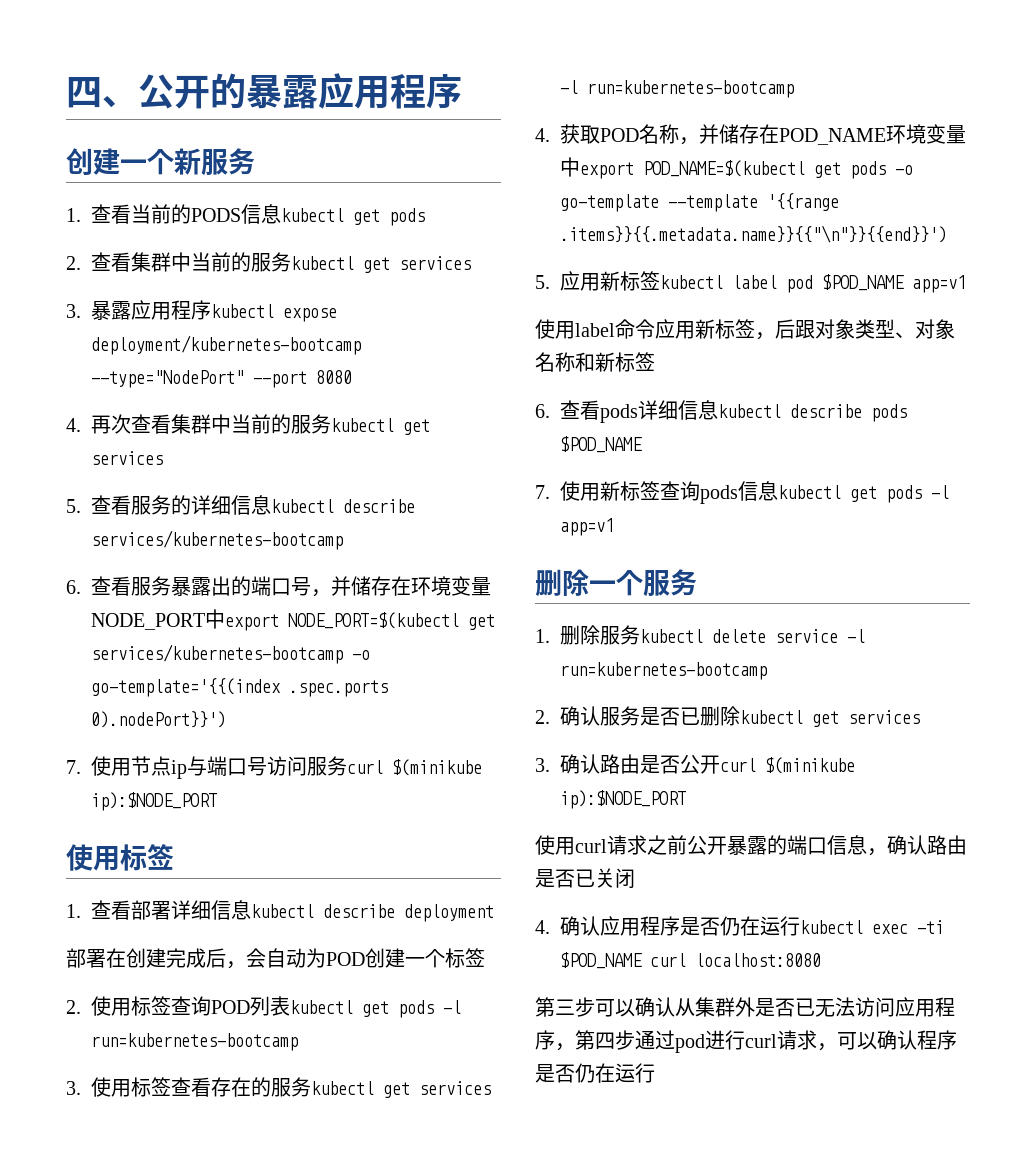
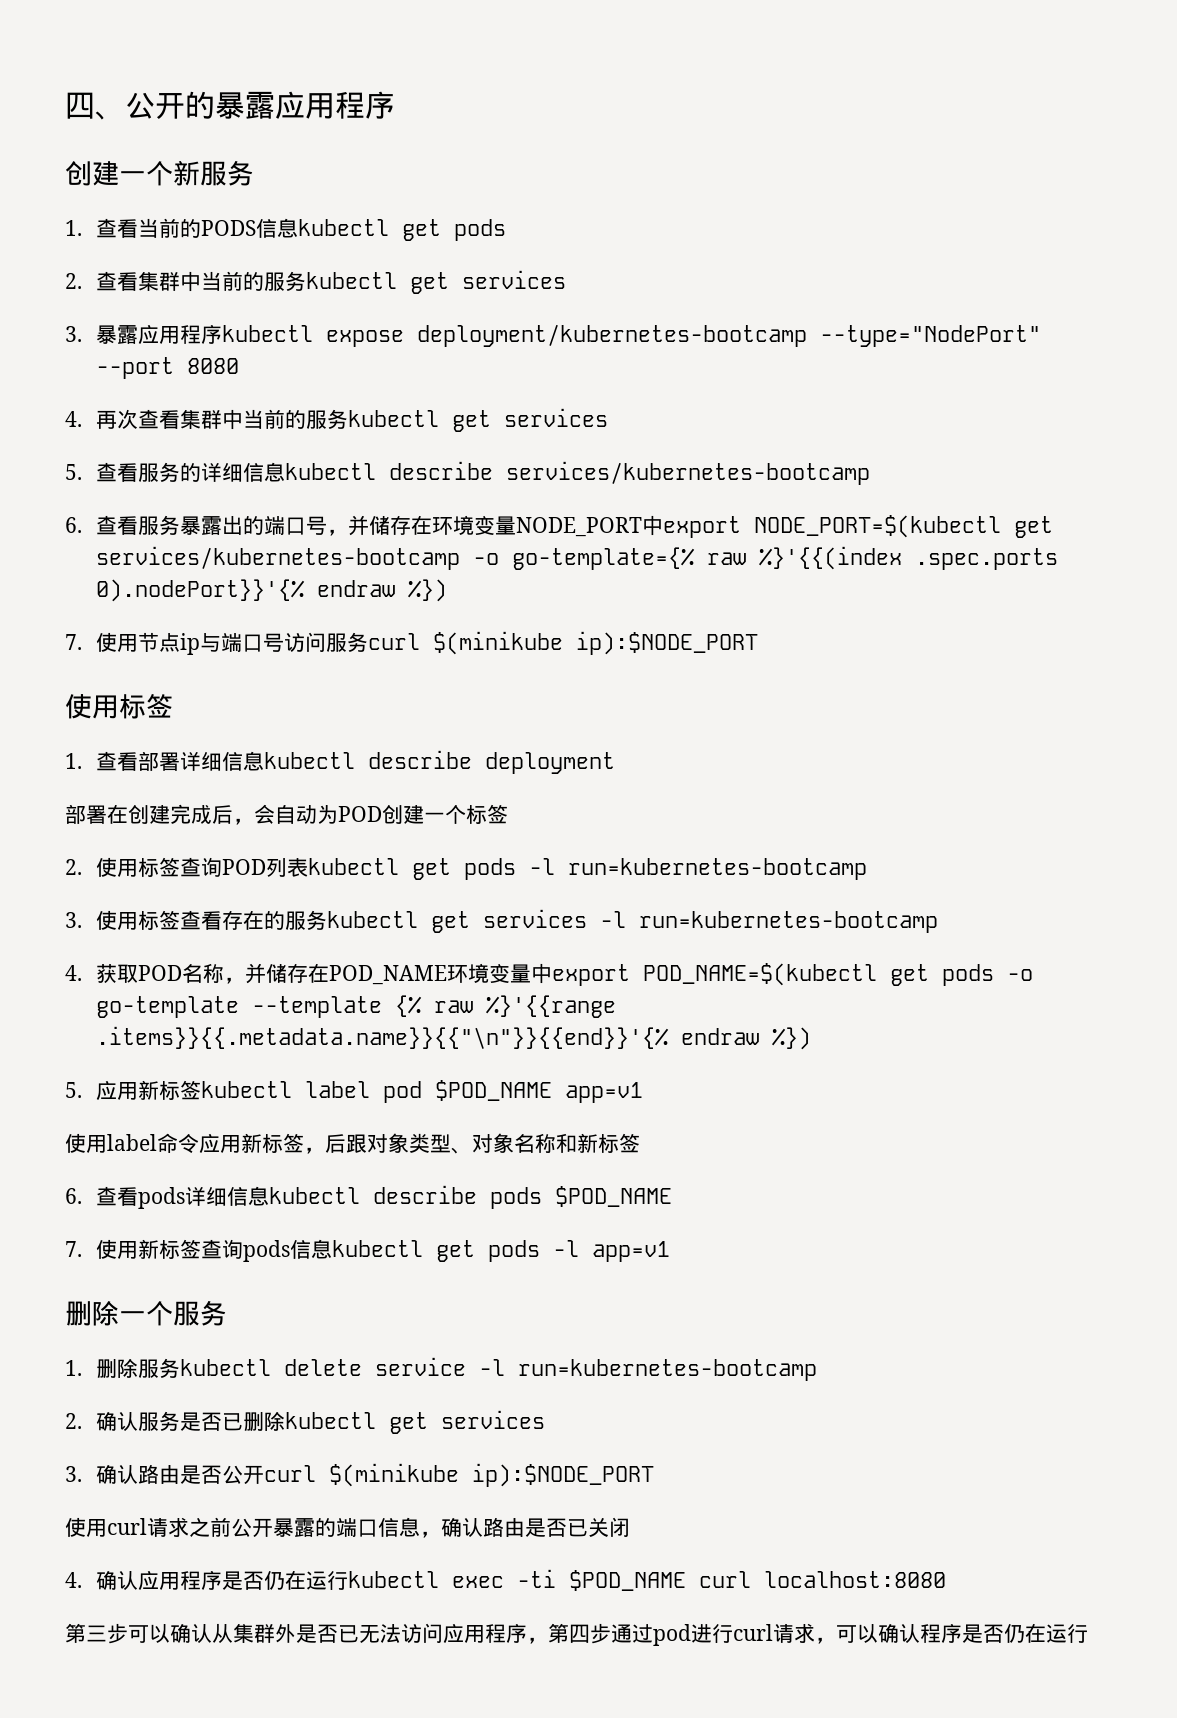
- 6.查看服务暴露出的端口号，并储存在环境变量NODE_PORT中export NODE_PORT=$(kubectl get services/kubernetes-bootcamp -o go-template='{{(index .spec.ports 0).nodePort}}')
+ 6.查看服务暴露出的端口号，并储存在环境变量NODE_PORT中export NODE_PORT=$(kubectl get services/kubernetes-bootcamp -o go-template={% raw %}'{{(index .spec.ports 0).nodePort}}'{% endraw %})
- 4.获取POD名称，并储存在POD_NAME环境变量中export POD_NAME=$(kubectl get pods -o go-template --template '{{range .items}}{{.metadata.name}}{{"\n"}}{{end}}')
+ 4.获取POD名称，并储存在POD_NAME环境变量中export POD_NAME=$(kubectl get pods -o go-template --template {% raw %}'{{range .items}}{{.metadata.name}}{{"\n"}}{{end}}'{% endraw %})

